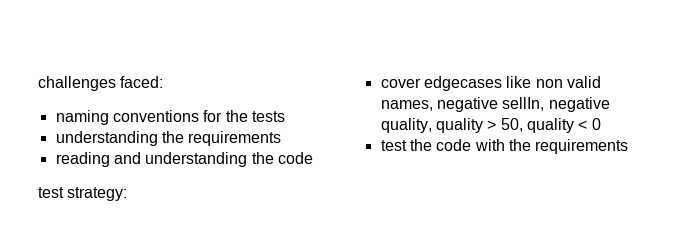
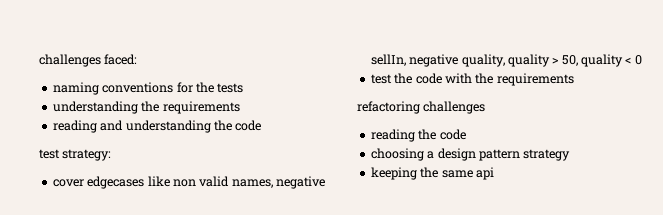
+ refactoring challenges
+ reading the code
+ choosing a design pattern strategy
+ keeping the same api

